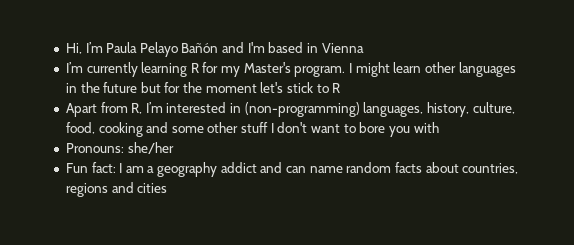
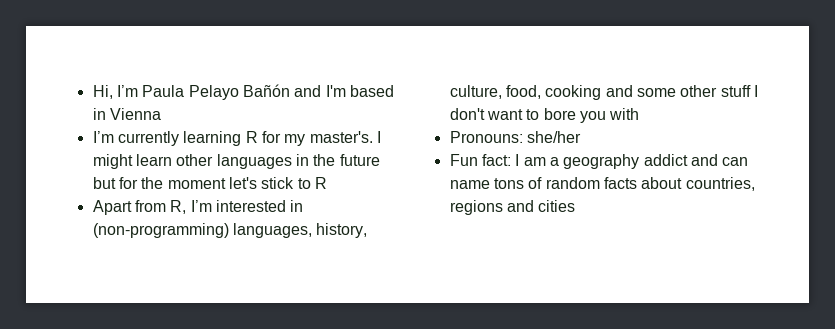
- I’m currently learning R for my Master's program.
+ I’m currently learning R for my master's.
- Fun fact: I am a geography addict and can name random facts about countries, regions and cities
+ Fun fact: I am a geography addict and can name tons of random facts about countries, regions and cities

